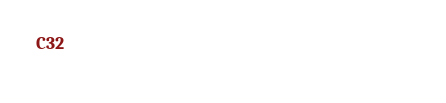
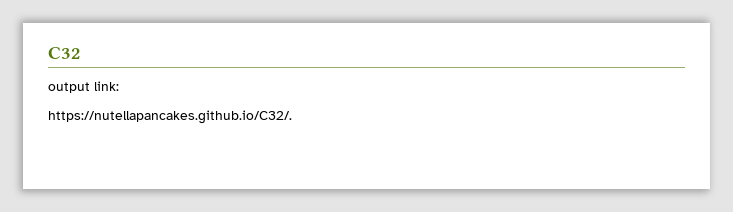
+ output link:
+ https://nutellapancakes.github.io/C32/.

